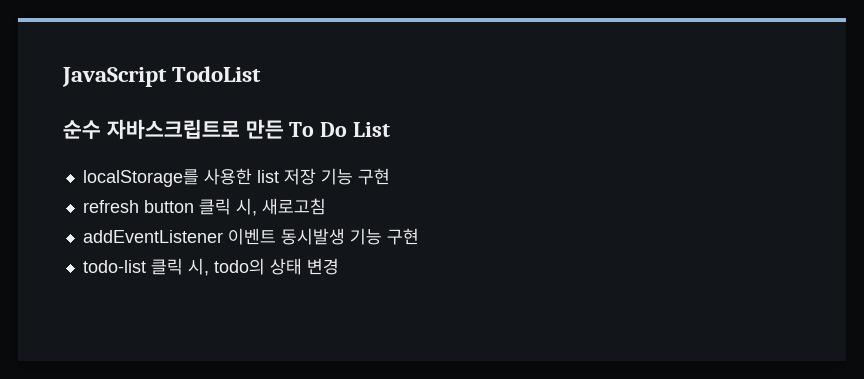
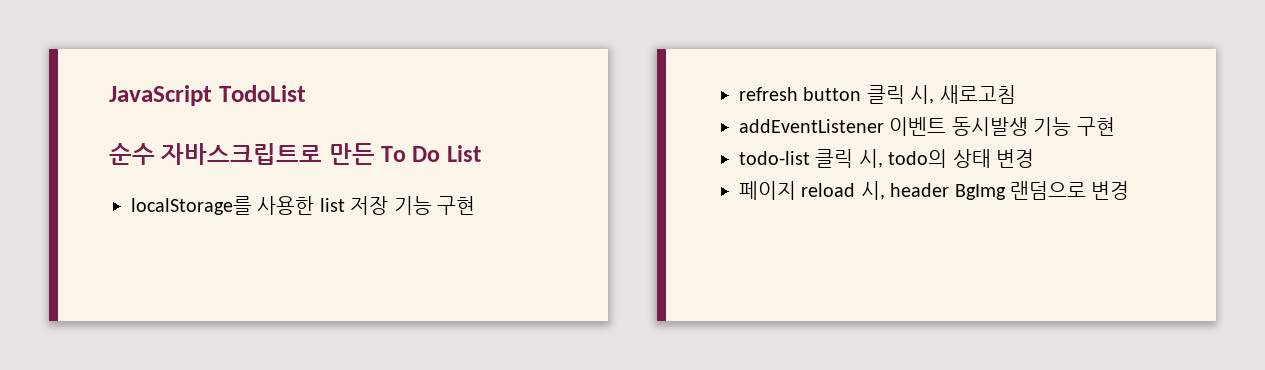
+ 페이지 reload 시, header BgImg 랜덤으로 변경

